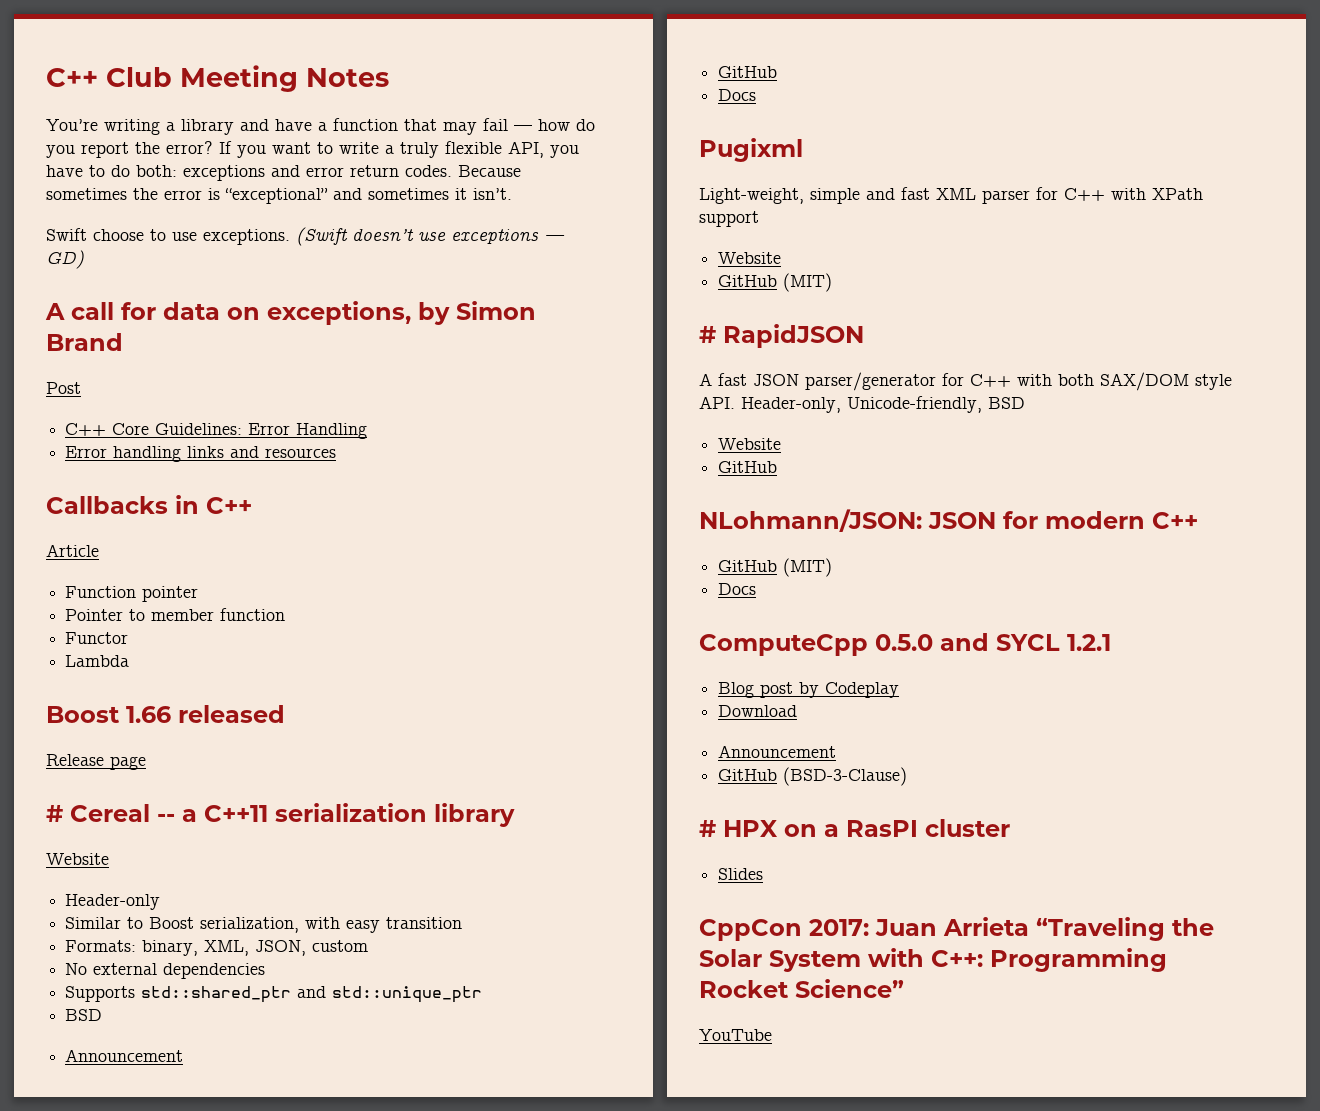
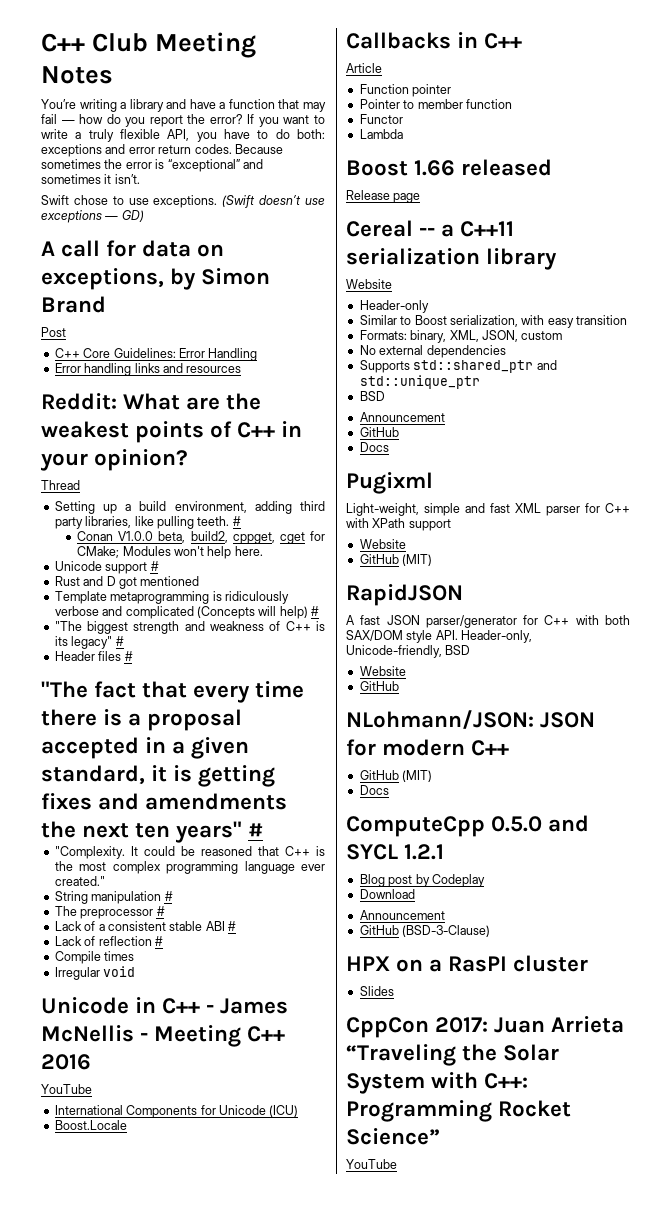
- Swift choose to use exceptions.
+ Swift chose to use exceptions.
+ Reddit: What are the weakest points of C++ in your opinion?
+ Thread
+ Setting up a build environment, adding third party libraries, like pulling teeth. #
+ Conan V1.0.0 beta, build2, cppget, cget for CMake; Modules won't help here.
+ Unicode support #
+ Rust and D got mentioned
+ Template metaprogramming is ridiculously verbose and complicated (Concepts will help) #
+ "The biggest strength and weakness of C++ is its legacy" #
+ Header files #
+ "The fact that every time there is a proposal accepted in a given standard, it is getting fixes and amendments the next ten years" #
+ "Complexity. It could be reasoned that C++ is the most complex programming language ever created."
+ String manipulation #
+ The preprocessor #
+ Lack of a consistent stable ABI #
+ Lack of reflection #
+ Compile times
+ Irregular void
+ Unicode in C++ - James McNellis - Meeting C++ 2016
+ YouTube
+ International Components for Unicode (ICU)
+ Boost.Locale
- # Cereal -- a C++11 serialization library
+ Cereal -- a C++11 serialization library
- # RapidJSON
+ RapidJSON
- # HPX on a RasPI cluster
+ HPX on a RasPI cluster

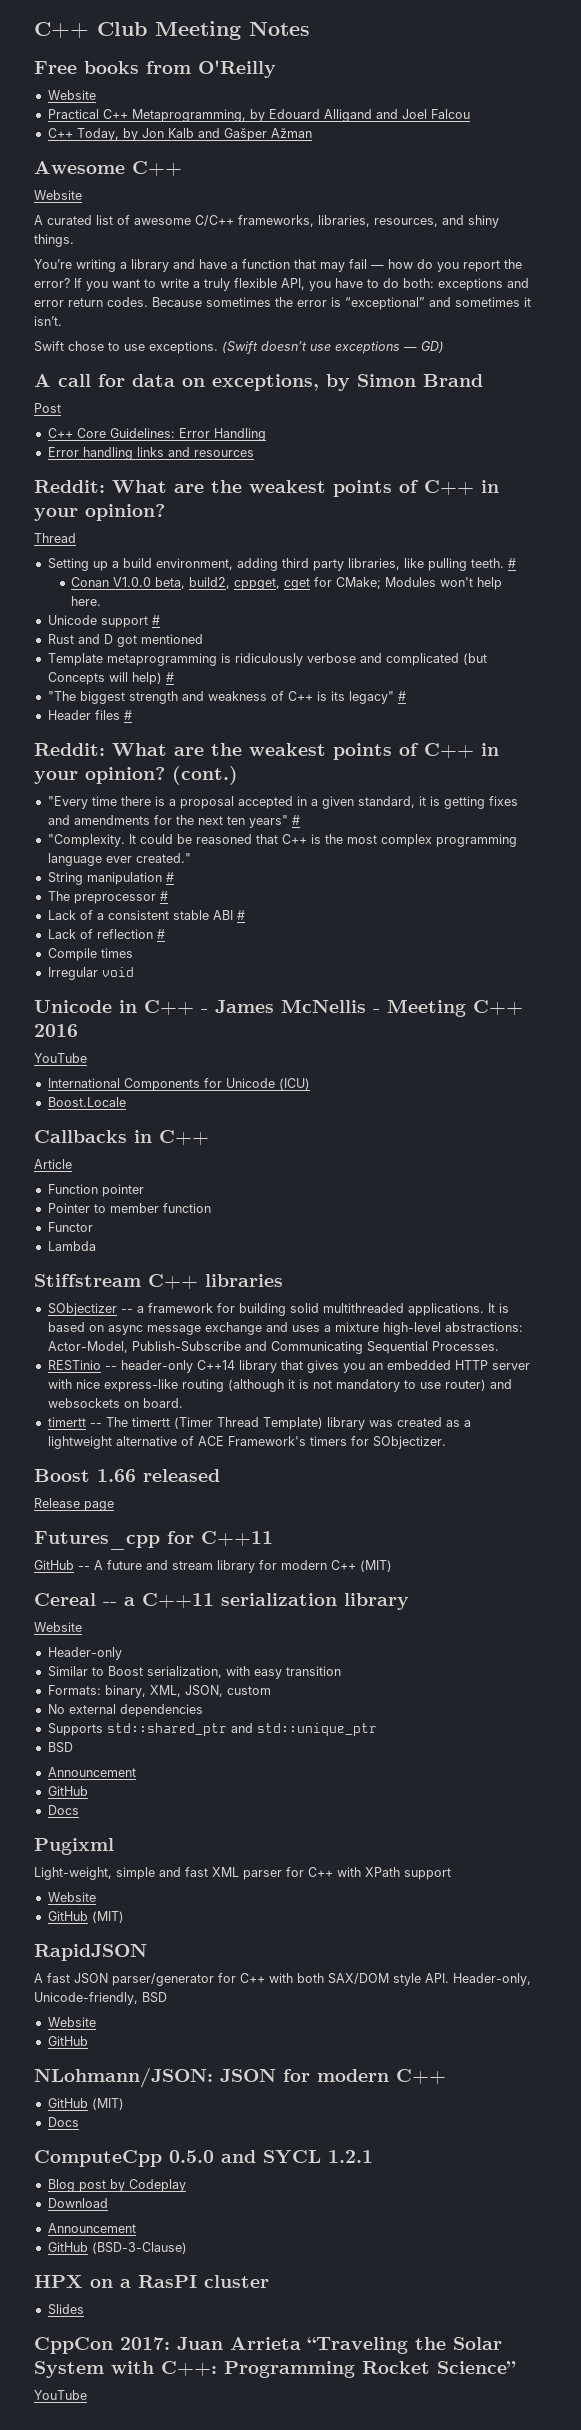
+ Free books from O'Reilly
+ Website
+ Practical C++ Metaprogramming, by Edouard Alligand and Joel Falcou
+ C++ Today, by Jon Kalb and Gašper Ažman
+ Awesome C++
+ Website
+ A curated list of awesome C/C++ frameworks, libraries, resources, and shiny things.
- Template metaprogramming is ridiculously verbose and complicated (Concepts will help) #
+ Template metaprogramming is ridiculously verbose and complicated (but Concepts will help) #
- "The fact that every time there is a proposal accepted in a given standard, it is getting fixes and amendments the next ten years" #
+ Reddit: What are the weakest points of C++ in your opinion? (cont.)
+ "Every time there is a proposal accepted in a given standard, it is getting fixes and amendments for the next ten years" #
+ Stiffstream C++ libraries
+ SObjectizer -- a framework for building solid multithreaded applications. It is based on async message exchange and uses a mixture high-level abstractions: Actor-Model, Publish-Subscribe and Communicating Sequential Processes.
+ RESTinio -- header-only C++14 library that gives you an embedded HTTP server with nice express-like routing (although it is not mandatory to use router) and websockets on board.
+ timertt -- The timertt (Timer Thread Template) library was created as a lightweight alternative of ACE Framework's timers for SObjectizer.
+ Futures_cpp for C++11
+ GitHub -- A future and stream library for modern C++ (MIT)

